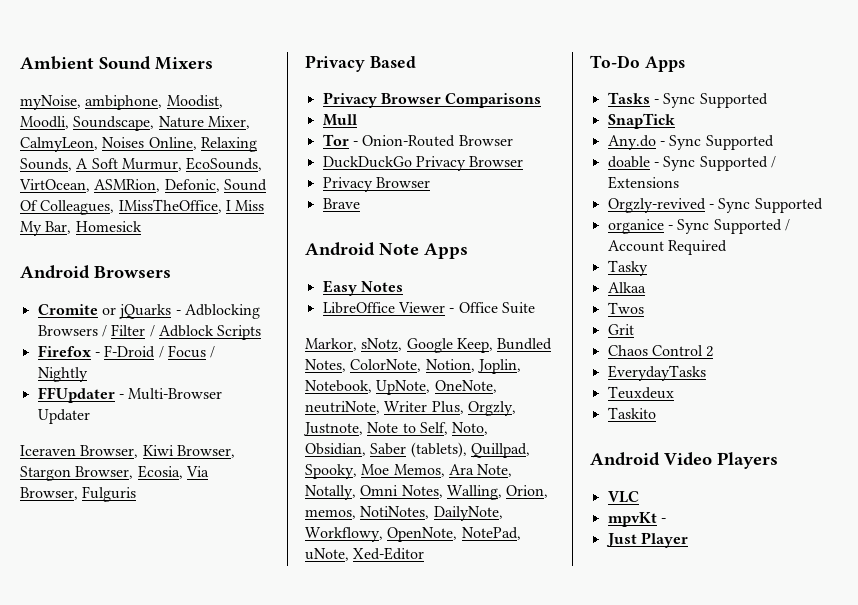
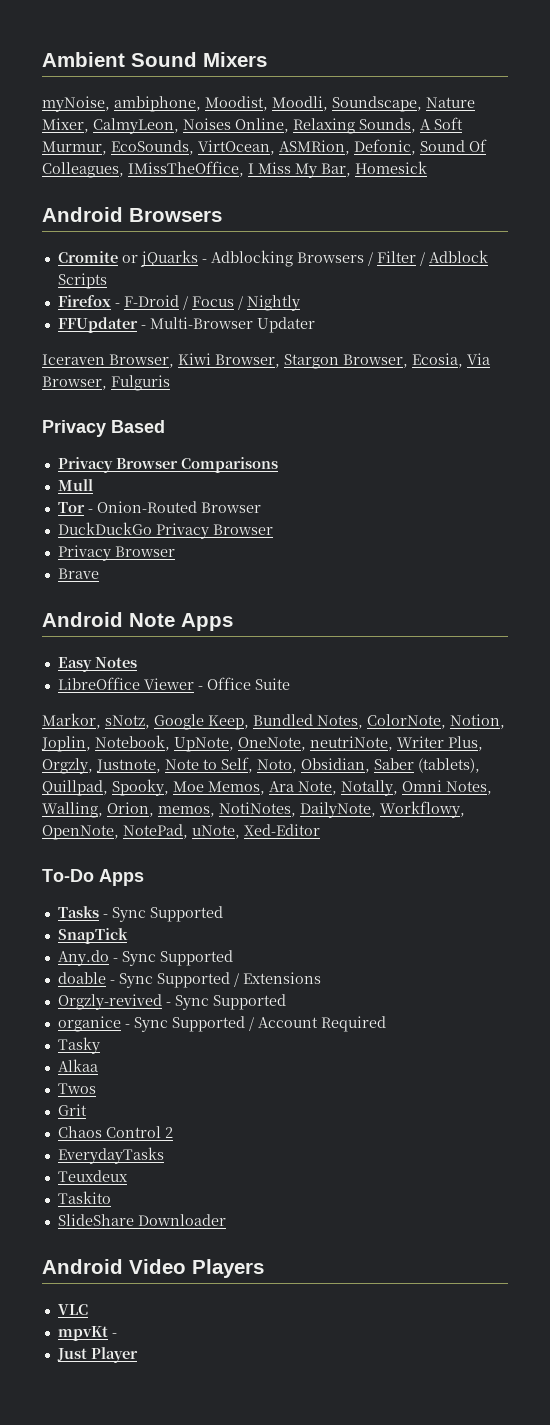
+ SlideShare Downloader

